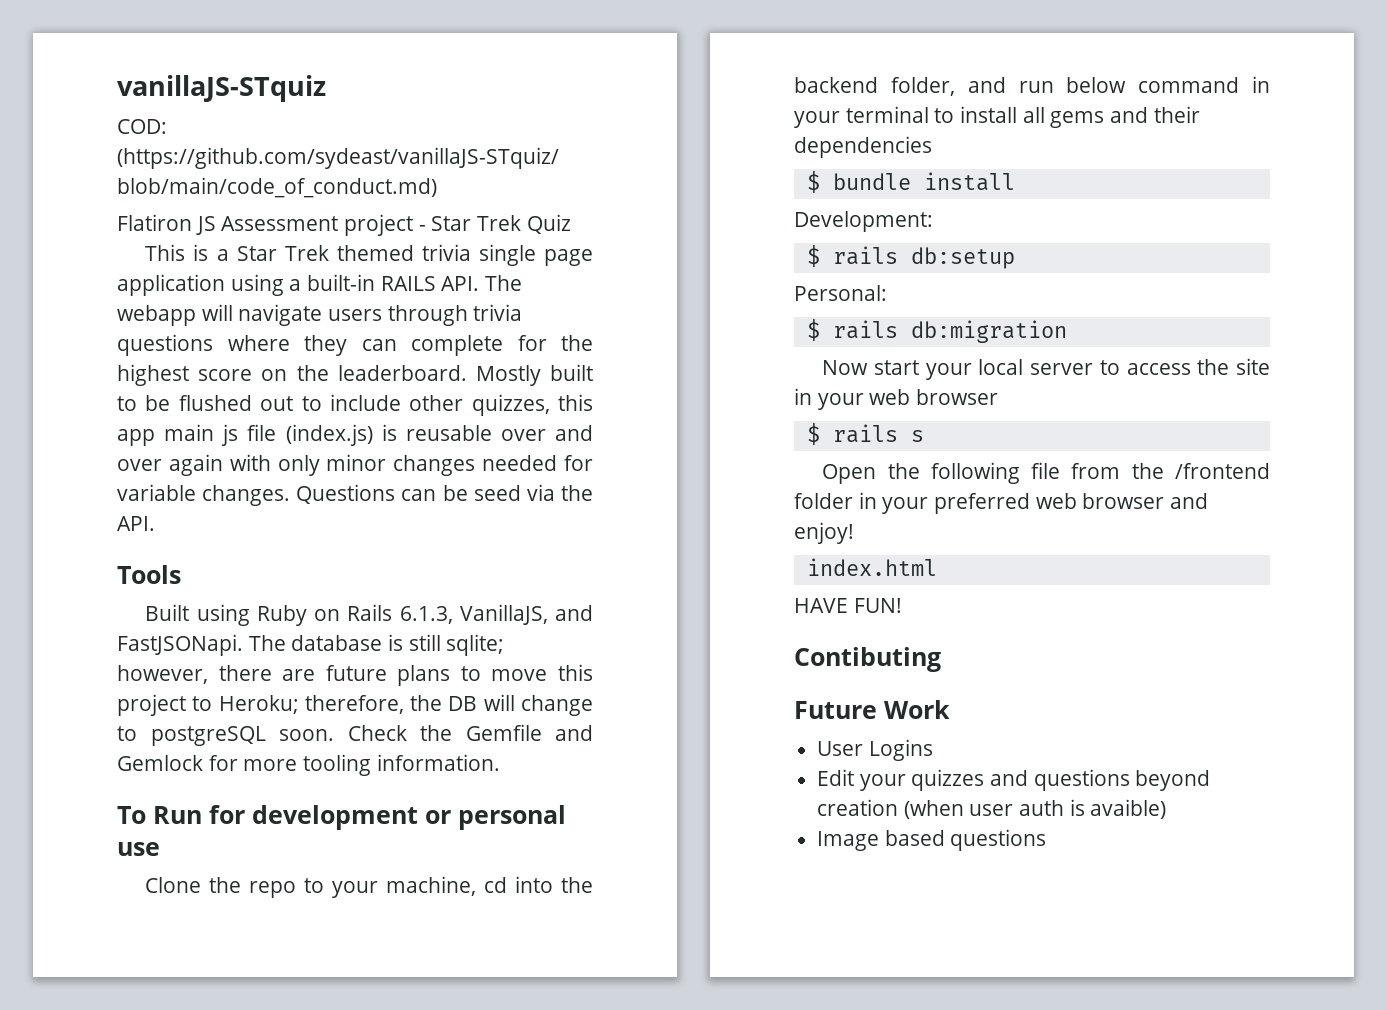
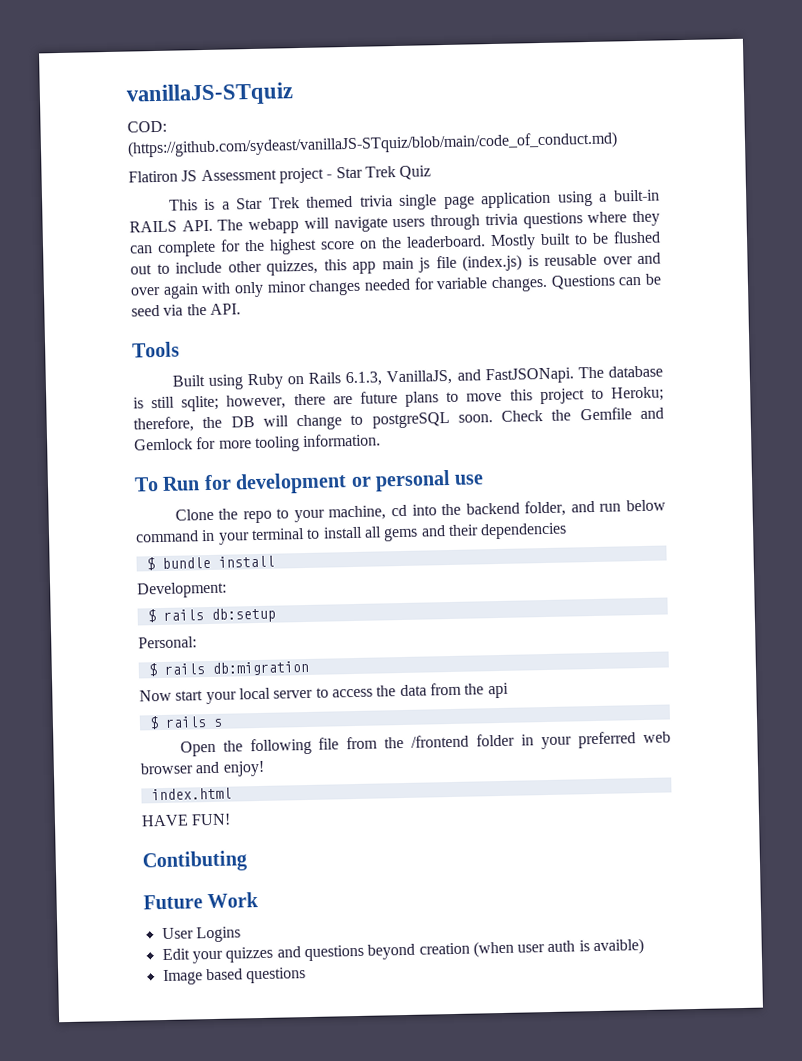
- Now start your local server to access the site in your web browser
+ Now start your local server to access the data from the api

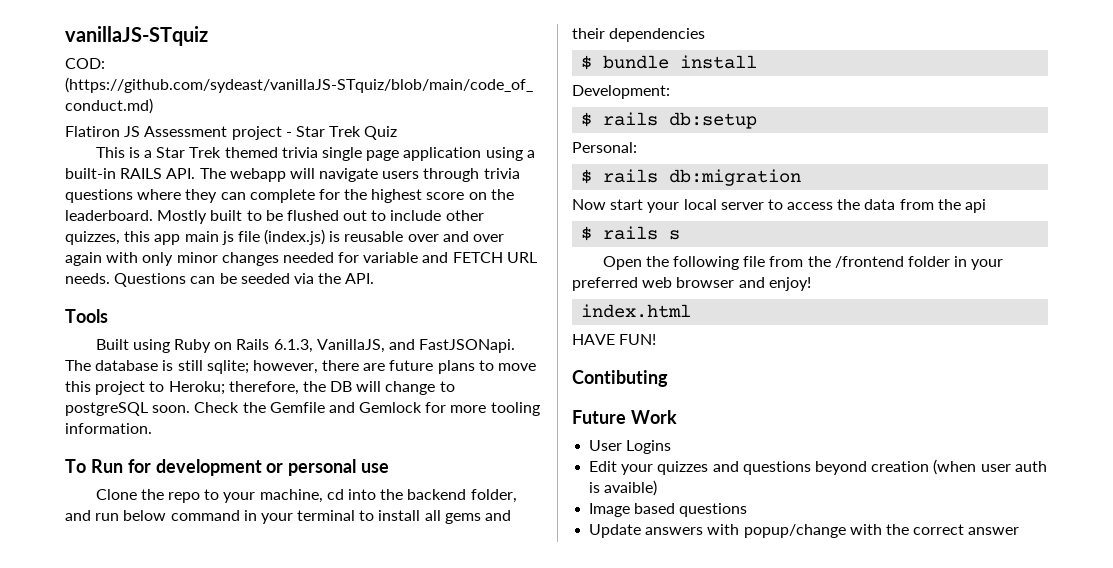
- Mostly built to be flushed out to include other quizzes, this app main js file (index.js) is reusable over and over again with only minor changes needed for variable changes.
+ Mostly built to be flushed out to include other quizzes, this app main js file (index.js) is reusable over and over again with only minor changes needed for variable and FETCH URL needs.
- Questions can be seed via the API.
+ Questions can be seeded via the API.
+ Update answers with popup/change with the correct answer

